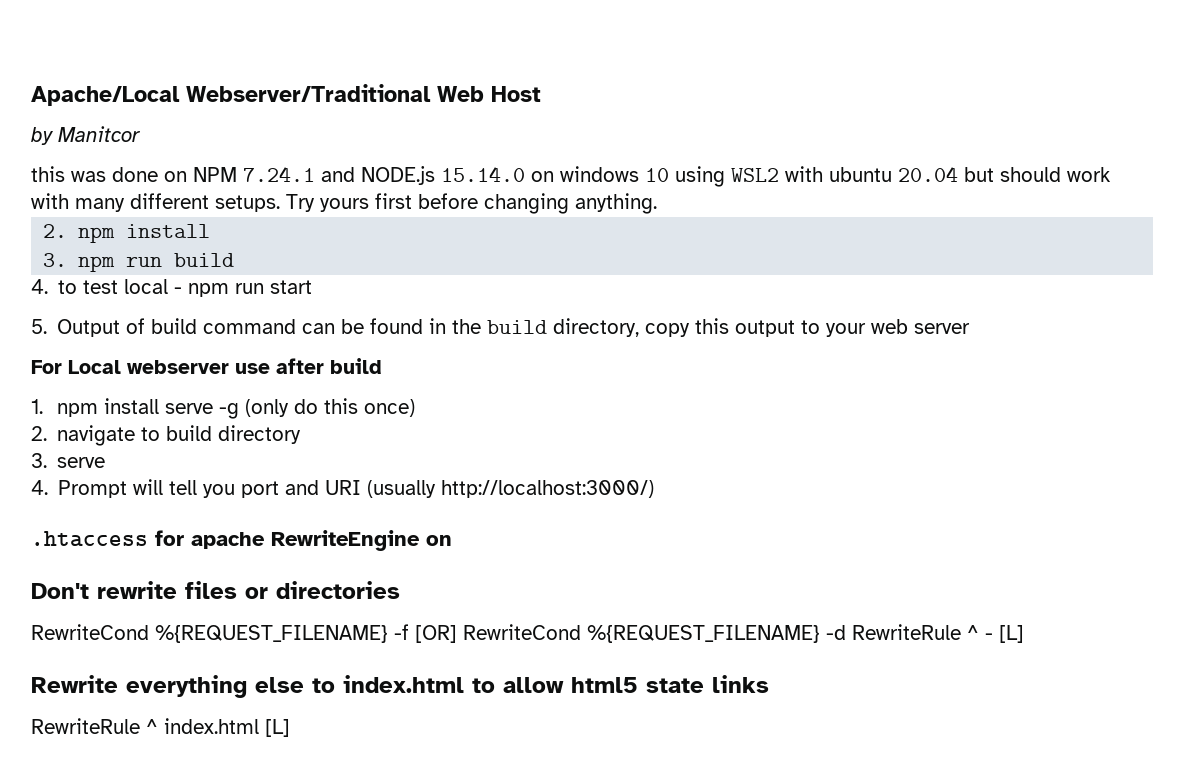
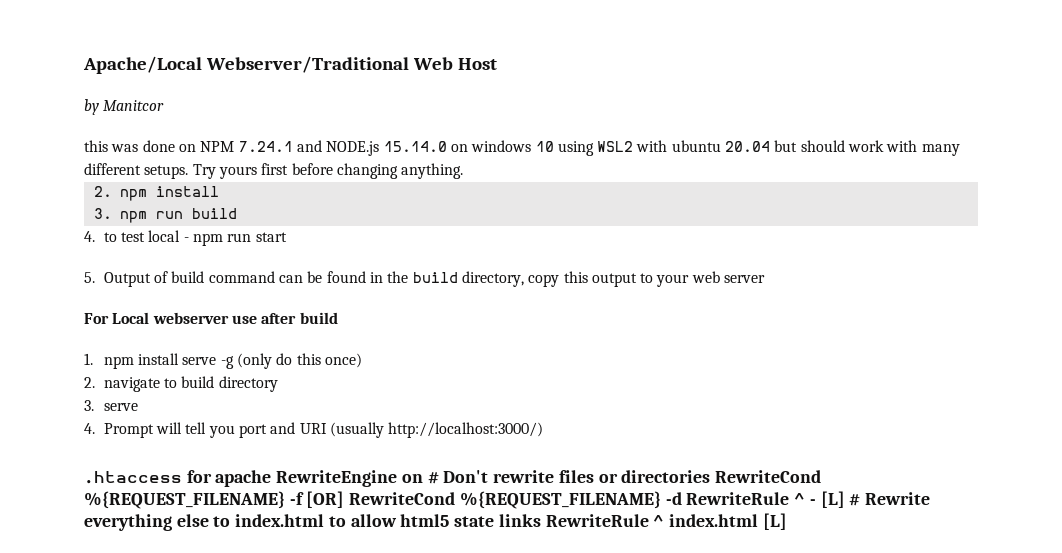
- .htaccess for apache RewriteEngine on
- Don't rewrite files or directories
- RewriteCond %{REQUEST_FILENAME} -f [OR] RewriteCond %{REQUEST_FILENAME} -d RewriteRule ^ - [L]
- Rewrite everything else to index.html to allow html5 state links
- RewriteRule ^ index.html [L]
+ .htaccess for apache RewriteEngine on # Don't rewrite files or directories RewriteCond %{REQUEST_FILENAME} -f [OR] RewriteCond %{REQUEST_FILENAME} -d RewriteRule ^ - [L] # Rewrite everything else to index.html to allow html5 state links RewriteRule ^ index.html [L]

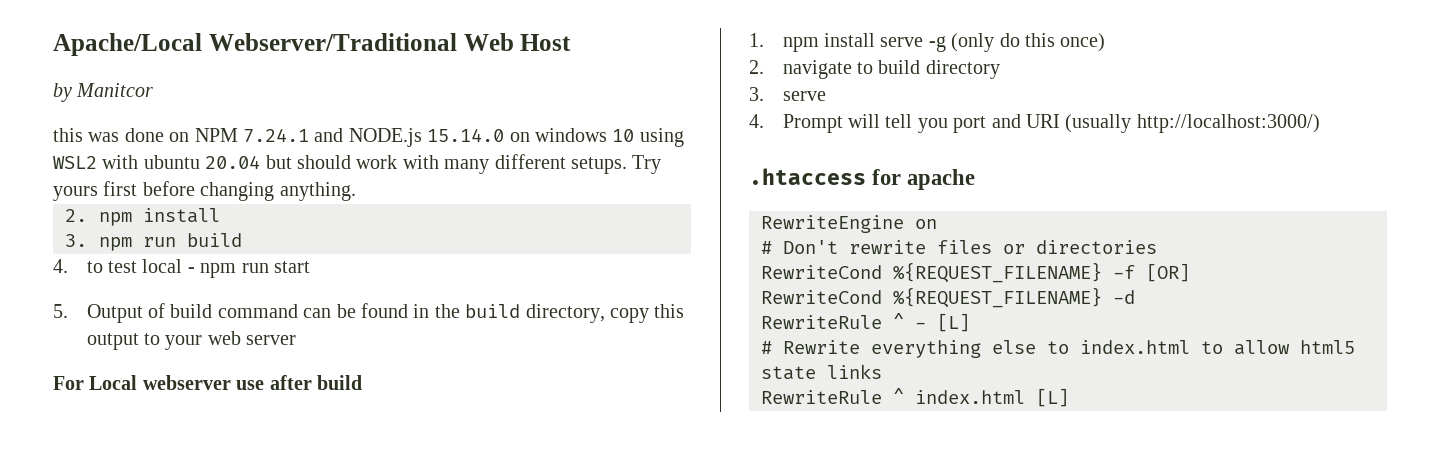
- .htaccess for apache RewriteEngine on # Don't rewrite files or directories RewriteCond %{REQUEST_FILENAME} -f [OR] RewriteCond %{REQUEST_FILENAME} -d RewriteRule ^ - [L] # Rewrite everything else to index.html to allow html5 state links RewriteRule ^ index.html [L]
+ .htaccess for apache
+ RewriteEngine on
+ # Don't rewrite files or directories
+ RewriteCond %{REQUEST_FILENAME} -f [OR]
+ RewriteCond %{REQUEST_FILENAME} -d
+ RewriteRule ^ - [L]
+ # Rewrite everything else to index.html to allow html5 state links
+ RewriteRule ^ index.html [L]

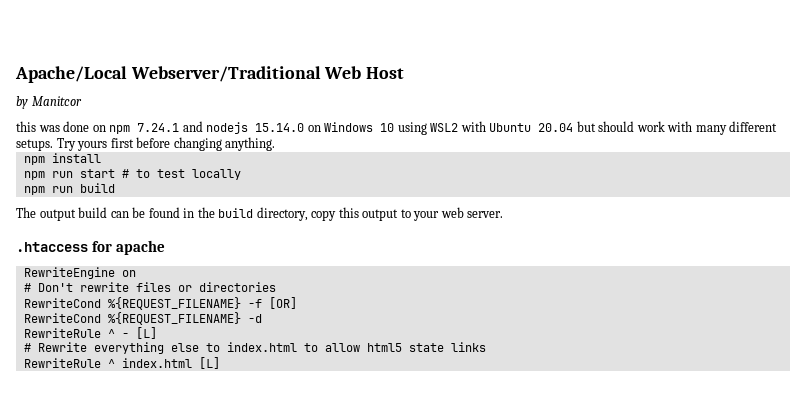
- this was done on NPM 7.24.1 and NODE.js 15.14.0 on windows 10 using WSL2 with ubuntu 20.04 but should work with many different setups.
+ this was done on npm 7.24.1 and nodejs 15.14.0 on Windows 10 using WSL2 with Ubuntu 20.04 but should work with many different setups.
- 2. npm install
+ npm install
- 3. npm run build
- 4. to test local - npm run start
- 5. Output of build command can be found in the build directory, copy this output to your web server
- For Local webserver use after build
- 1. npm install serve -g (only do this once)
- 2. navigate to build directory
- 3. serve
- 4. Prompt will tell you port and URI (usually http://localhost:3000/)
+ npm run start # to test locally
+ npm run build
+ The output build can be found in the build directory, copy this output to your web server.

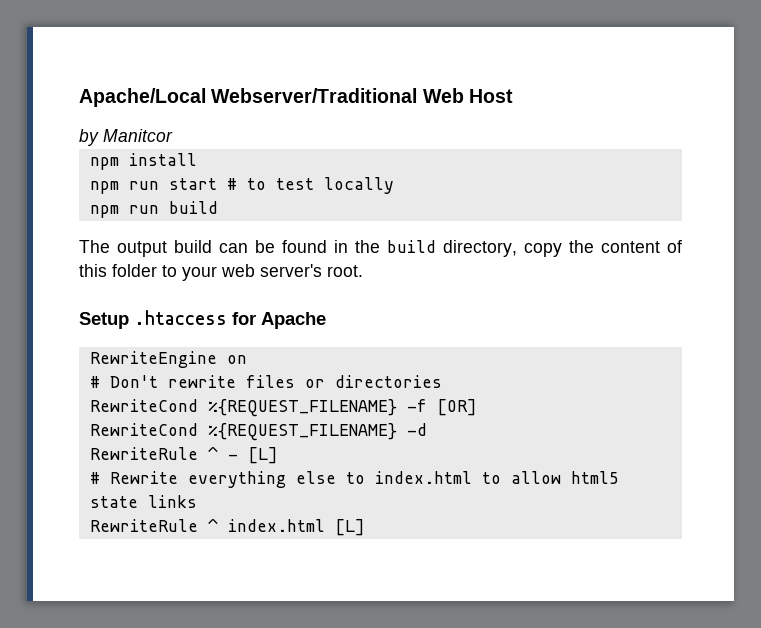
- this was done on npm 7.24.1 and nodejs 15.14.0 on Windows 10 using WSL2 with Ubuntu 20.04 but should work with many different setups. Try yours first before changing anything.
- The output build can be found in the build directory, copy this output to your web server.
- .htaccess for apache
+ The output build can be found in the build directory, copy the content of this folder to your web server's root.
+ Setup .htaccess for Apache

